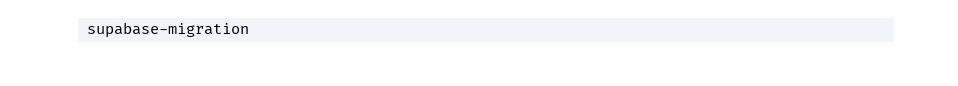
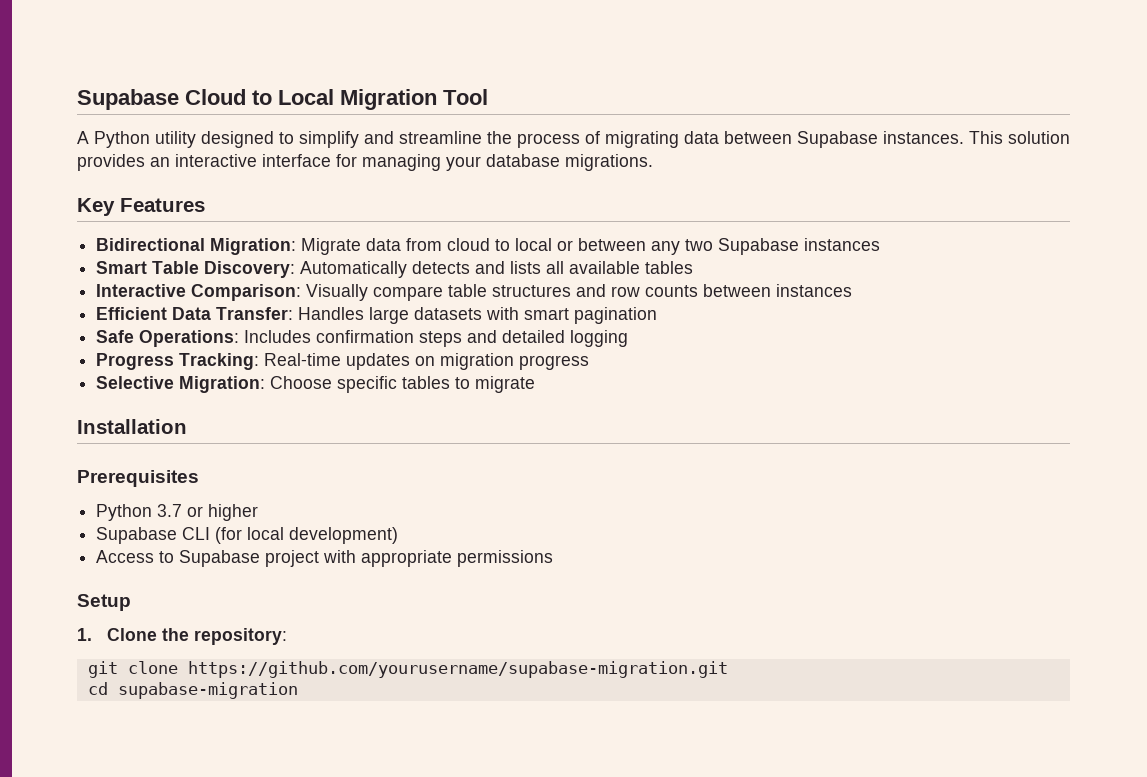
- supabase-migration
+ Supabase Cloud to Local Migration Tool
+ A Python utility designed to simplify and streamline the process of migrating data between Supabase instances. This solution provides an interactive interface for managing your database migrations.
+ Key Features
+ Bidirectional Migration: Migrate data from cloud to local or between any two Supabase instances
+ Smart Table Discovery: Automatically detects and lists all available tables
+ Interactive Comparison: Visually compare table structures and row counts between instances
+ Efficient Data Transfer: Handles large datasets with smart pagination
+ Safe Operations: Includes confirmation steps and detailed logging
+ Progress Tracking: Real-time updates on migration progress
+ Selective Migration: Choose specific tables to migrate
+ Installation
+ Prerequisites
+ Python 3.7 or higher
+ Supabase CLI (for local development)
+ Access to Supabase project with appropriate permissions
+ Setup
+ 1. Clone the repository:
+ git clone https://github.com/yourusername/supabase-migration.git
+ cd supabase-migration

